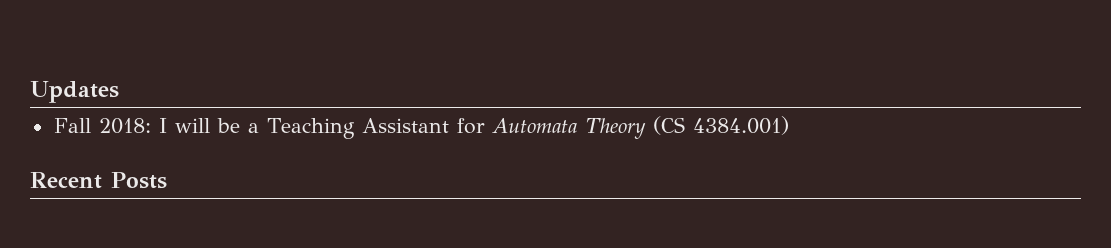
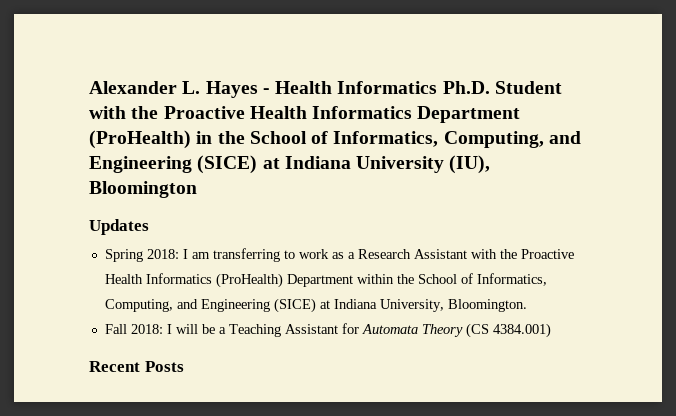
+ Alexander L. Hayes - Health Informatics Ph.D. Student with the Proactive Health Informatics Department (ProHealth) in the School of Informatics, Computing, and Engineering (SICE) at Indiana University (IU), Bloomington
  Updates
+ Spring 2018: I am transferring to work as a Research Assistant with the Proactive Health Informatics (ProHealth) Department within the School of Informatics, Computing, and Engineering (SICE) at Indiana University, Bloomington.

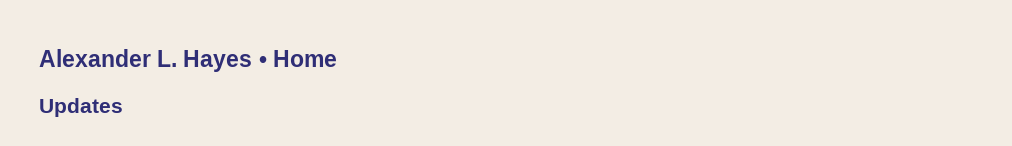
- Alexander L. Hayes - Health Informatics Ph.D. Student with the Proactive Health Informatics Department (ProHealth) in the School of Informatics, Computing, and Engineering (SICE) at Indiana University (IU), Bloomington
+ Alexander L. Hayes • Home
  Updates
- Spring 2018: I am transferring to work as a Research Assistant with the Proactive Health Informatics (ProHealth) Department within the School of Informatics, Computing, and Engineering (SICE) at Indiana University, Bloomington.
- Fall 2018: I will be a Teaching Assistant for Automata Theory (CS 4384.001)
- Recent Posts

